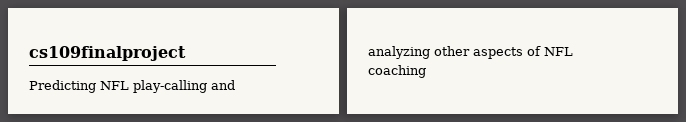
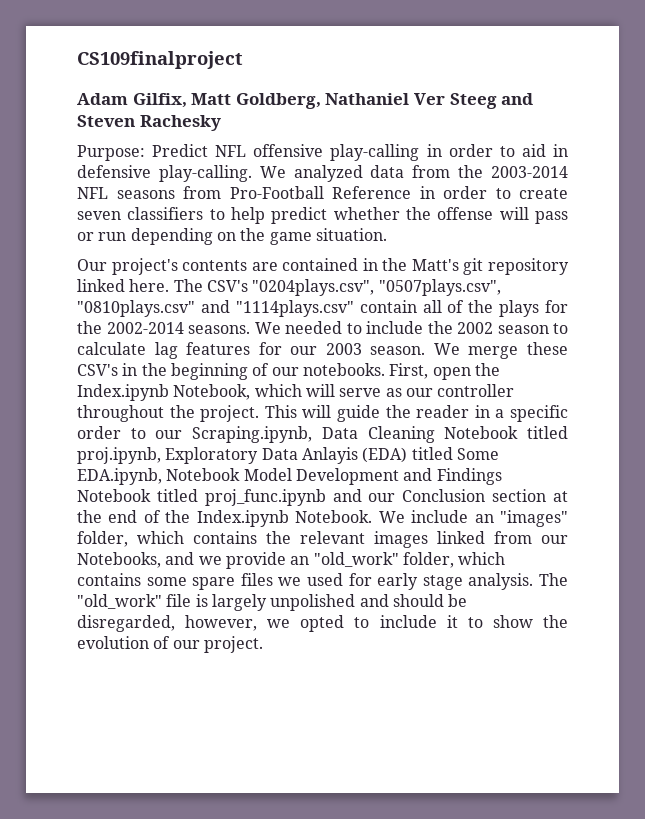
- cs109finalproject
- Predicting NFL play-calling and analyzing other aspects of NFL coaching
+ CS109finalproject
+ Adam Gilfix, Matt Goldberg, Nathaniel Ver Steeg and Steven Rachesky
+ Purpose: Predict NFL offensive play-calling in order to aid in defensive play-calling. We analyzed data from the 2003-2014 NFL seasons from Pro-Football Reference in order to create seven classifiers to help predict whether the offense will pass or run depending on the game situation.
+ Our project's contents are contained in the Matt's git repository linked here. The CSV's "0204plays.csv", "0507plays.csv", "0810plays.csv" and "1114plays.csv" contain all of the plays for the 2002-2014 seasons. We needed to include the 2002 season to calculate lag features for our 2003 season. We merge these CSV's in the beginning of our notebooks. First, open the Index.ipynb Notebook, which will serve as our controller throughout the project. This will guide the reader in a specific order to our Scraping.ipynb, Data Cleaning Notebook titled proj.ipynb, Exploratory Data Anlayis (EDA) titled Some EDA.ipynb, Notebook Model Development and Findings Notebook titled proj_func.ipynb and our Conclusion section at the end of the Index.ipynb Notebook. We include an "images" folder, which contains the relevant images linked from our Notebooks, and we provide an "old_work" folder, which contains some spare files we used for early stage analysis. The "old_work" file is largely unpolished and should be disregarded, however, we opted to include it to show the evolution of our project.

